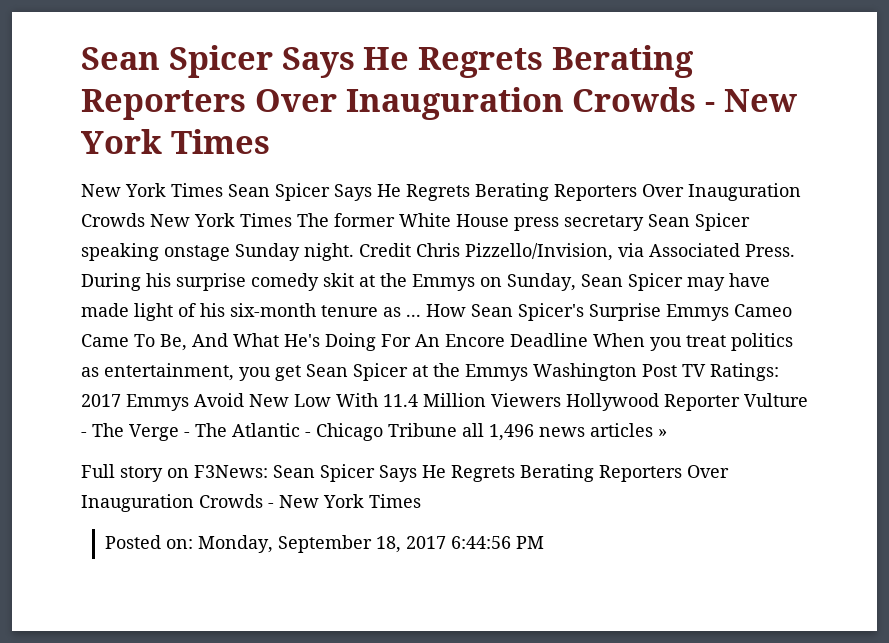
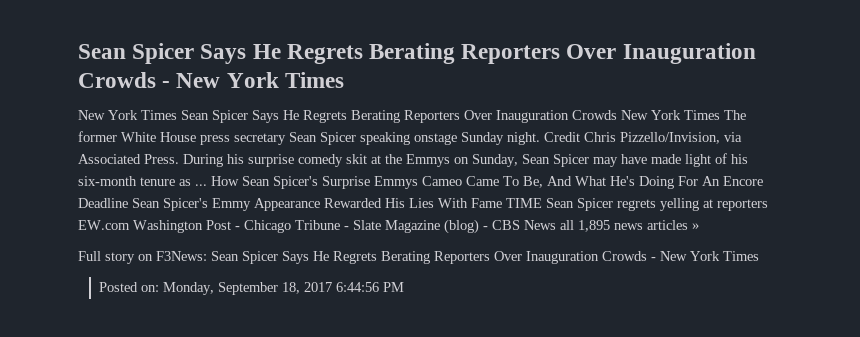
- How Sean Spicer's Surprise Emmys Cameo Came To Be, And What He's Doing For An Encore Deadline When you treat politics as entertainment, you get Sean Spicer at the Emmys Washington Post TV Ratings: 2017 Emmys Avoid New Low With 11.4 Million Viewers Hollywood Reporter Vulture - The Verge - The Atlantic - Chicago Tribune all 1,496 news articles »
+ How Sean Spicer's Surprise Emmys Cameo Came To Be, And What He's Doing For An Encore Deadline Sean Spicer's Emmy Appearance Rewarded His Lies With Fame TIME Sean Spicer regrets yelling at reporters EW.com Washington Post - Chicago Tribune - Slate Magazine (blog) - CBS News all 1,895 news articles »

